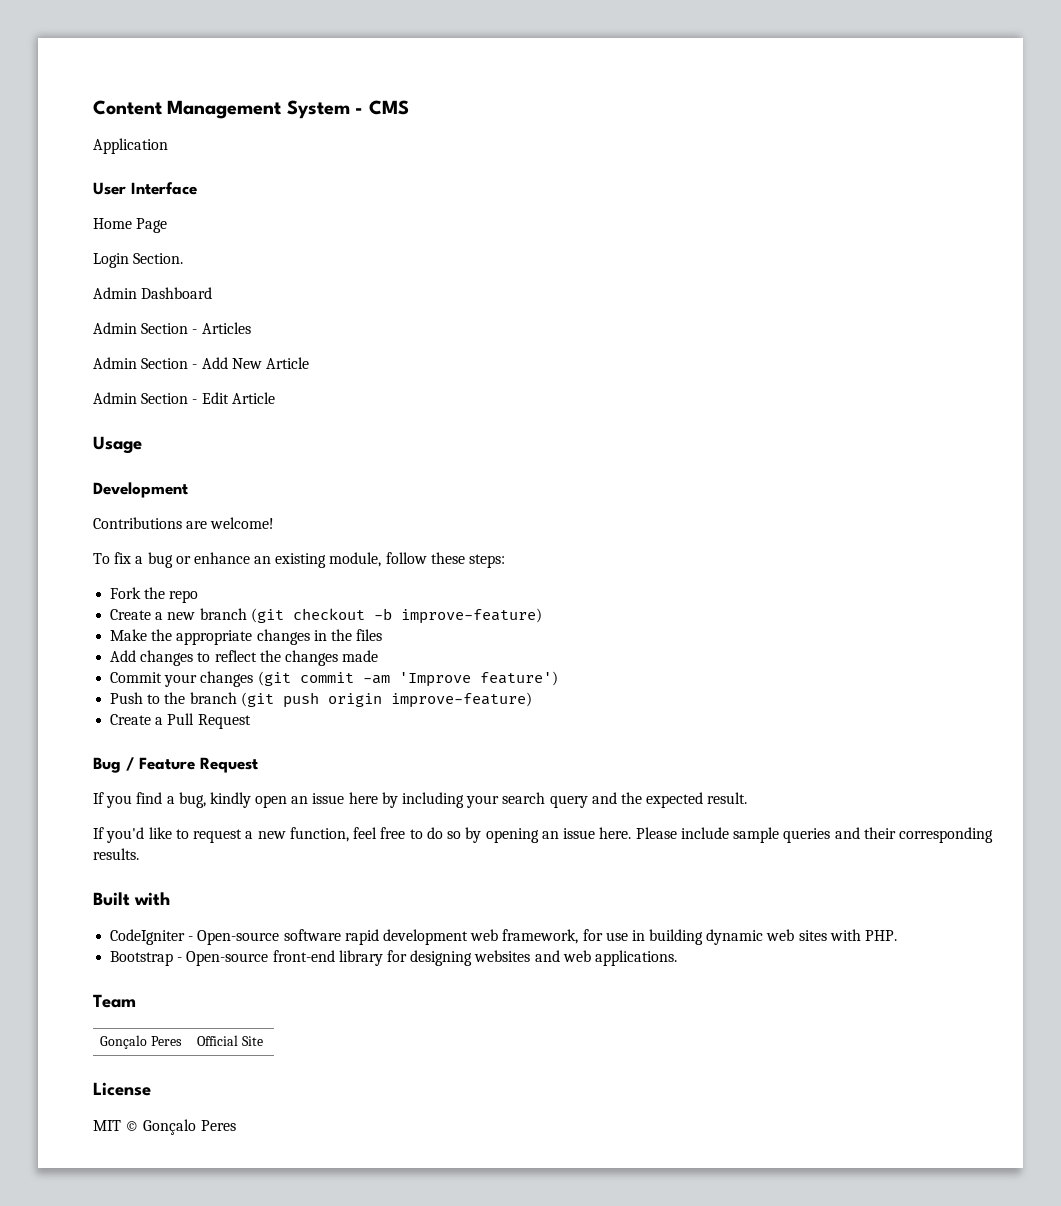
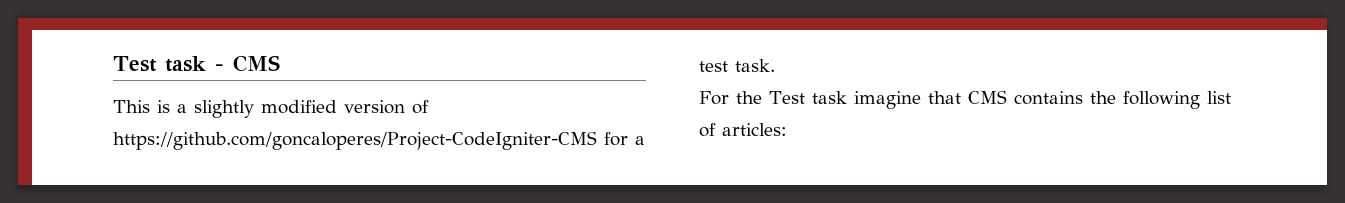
- Content Management System - CMS
+ Test task - CMS
- Application
- User Interface
- Home Page
- Login Section.
- Admin Dashboard
- Admin Section - Articles
- Admin Section - Add New Article
- Admin Section - Edit Article
- Usage
- Development
- Contributions are welcome!
- To fix a bug or enhance an existing module, follow these steps:
- Fork the repo
- Create a new branch (git checkout -b improve-feature)
- Make the appropriate changes in the files
- Add changes to reflect the changes made
- Commit your changes (git commit -am 'Improve feature')
- Push to the branch (git push origin improve-feature)
- Create a Pull Request
- Bug / Feature Request
- If you find a bug, kindly open an issue here by including your search query and the expected result.
- If you'd like to request a new function, feel free to do so by opening an issue here. Please include sample queries and their corresponding results.
- Built with
- CodeIgniter - Open-source software rapid development web framework, for use in building dynamic web sites with PHP.
- Bootstrap - Open-source front-end library for designing websites and web applications.
- Team
- Gonçalo Peres | Official Site
- License
- MIT © Gonçalo Peres
+ This is a slightly modified version of https://github.com/goncaloperes/Project-CodeIgniter-CMS for a test task.
+ For the Test task imagine that CMS contains the following list of articles:

